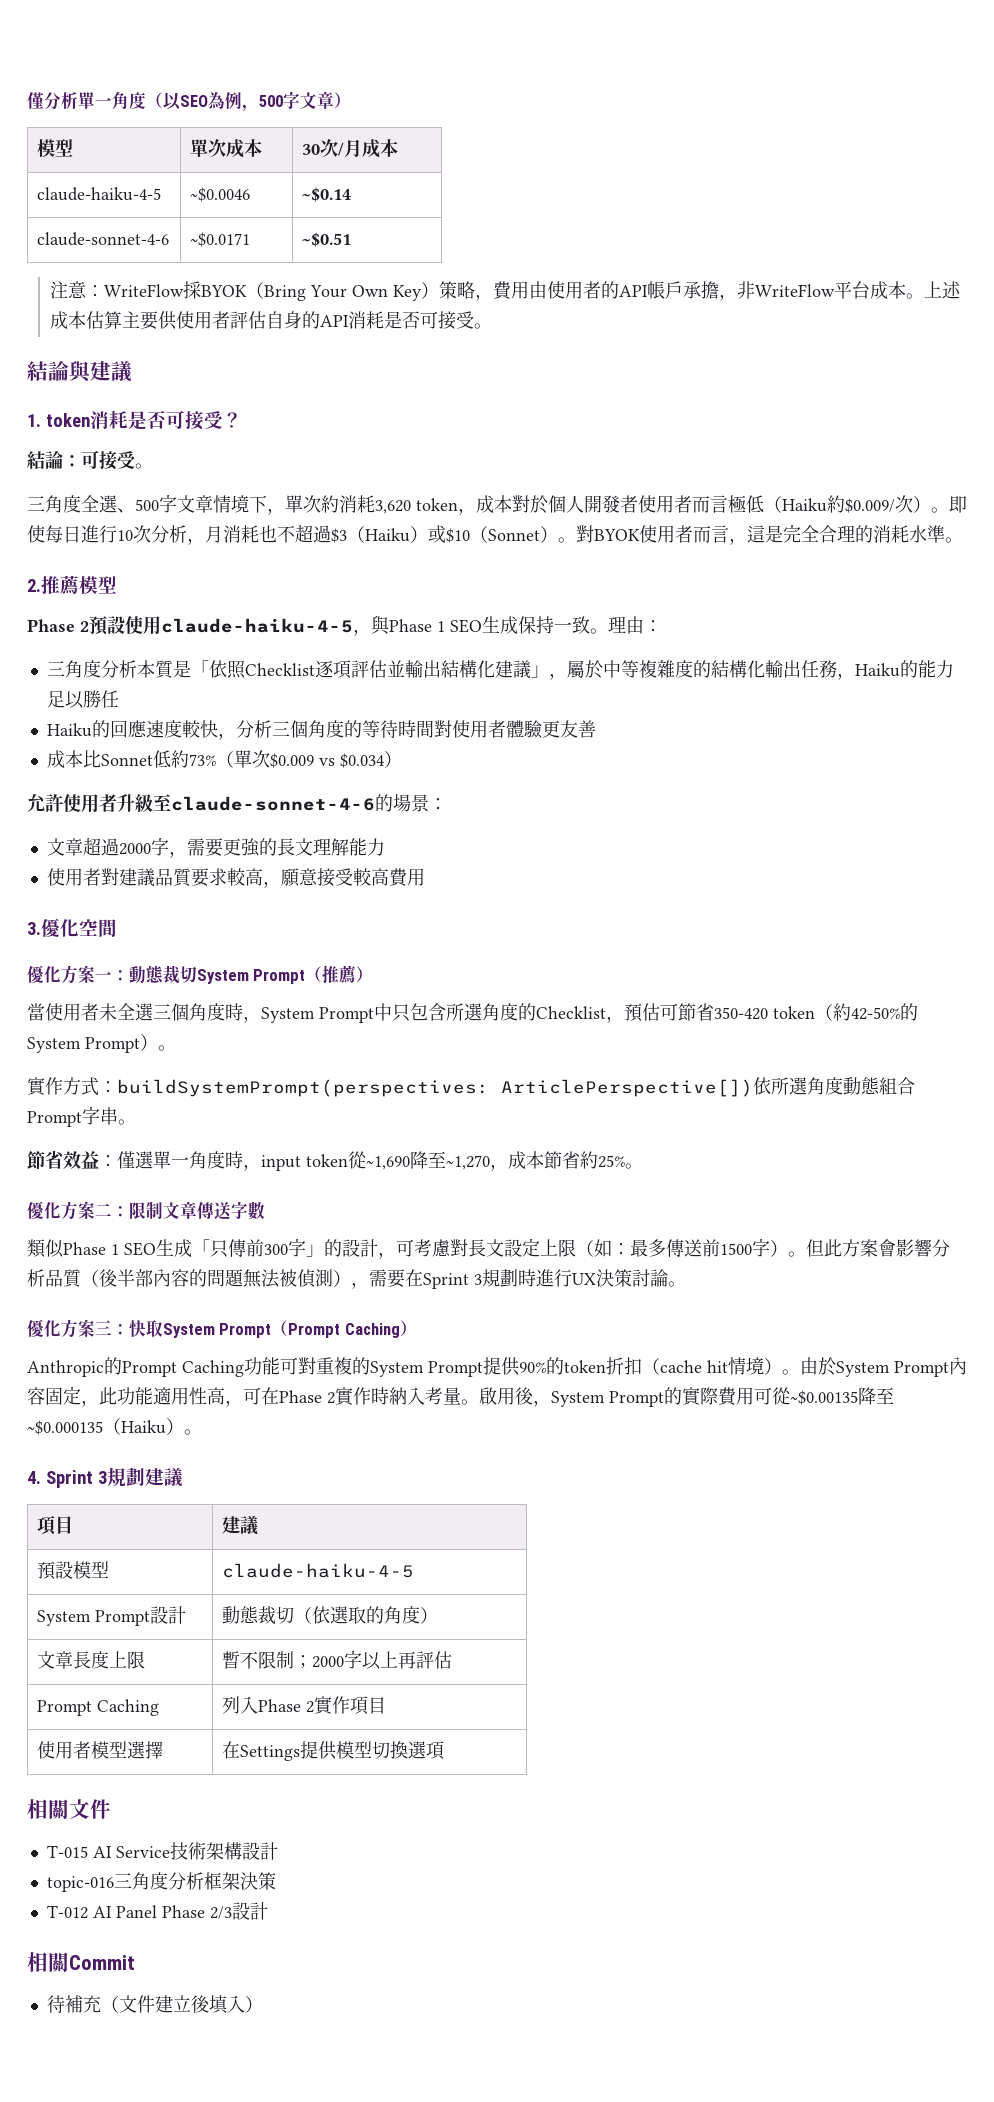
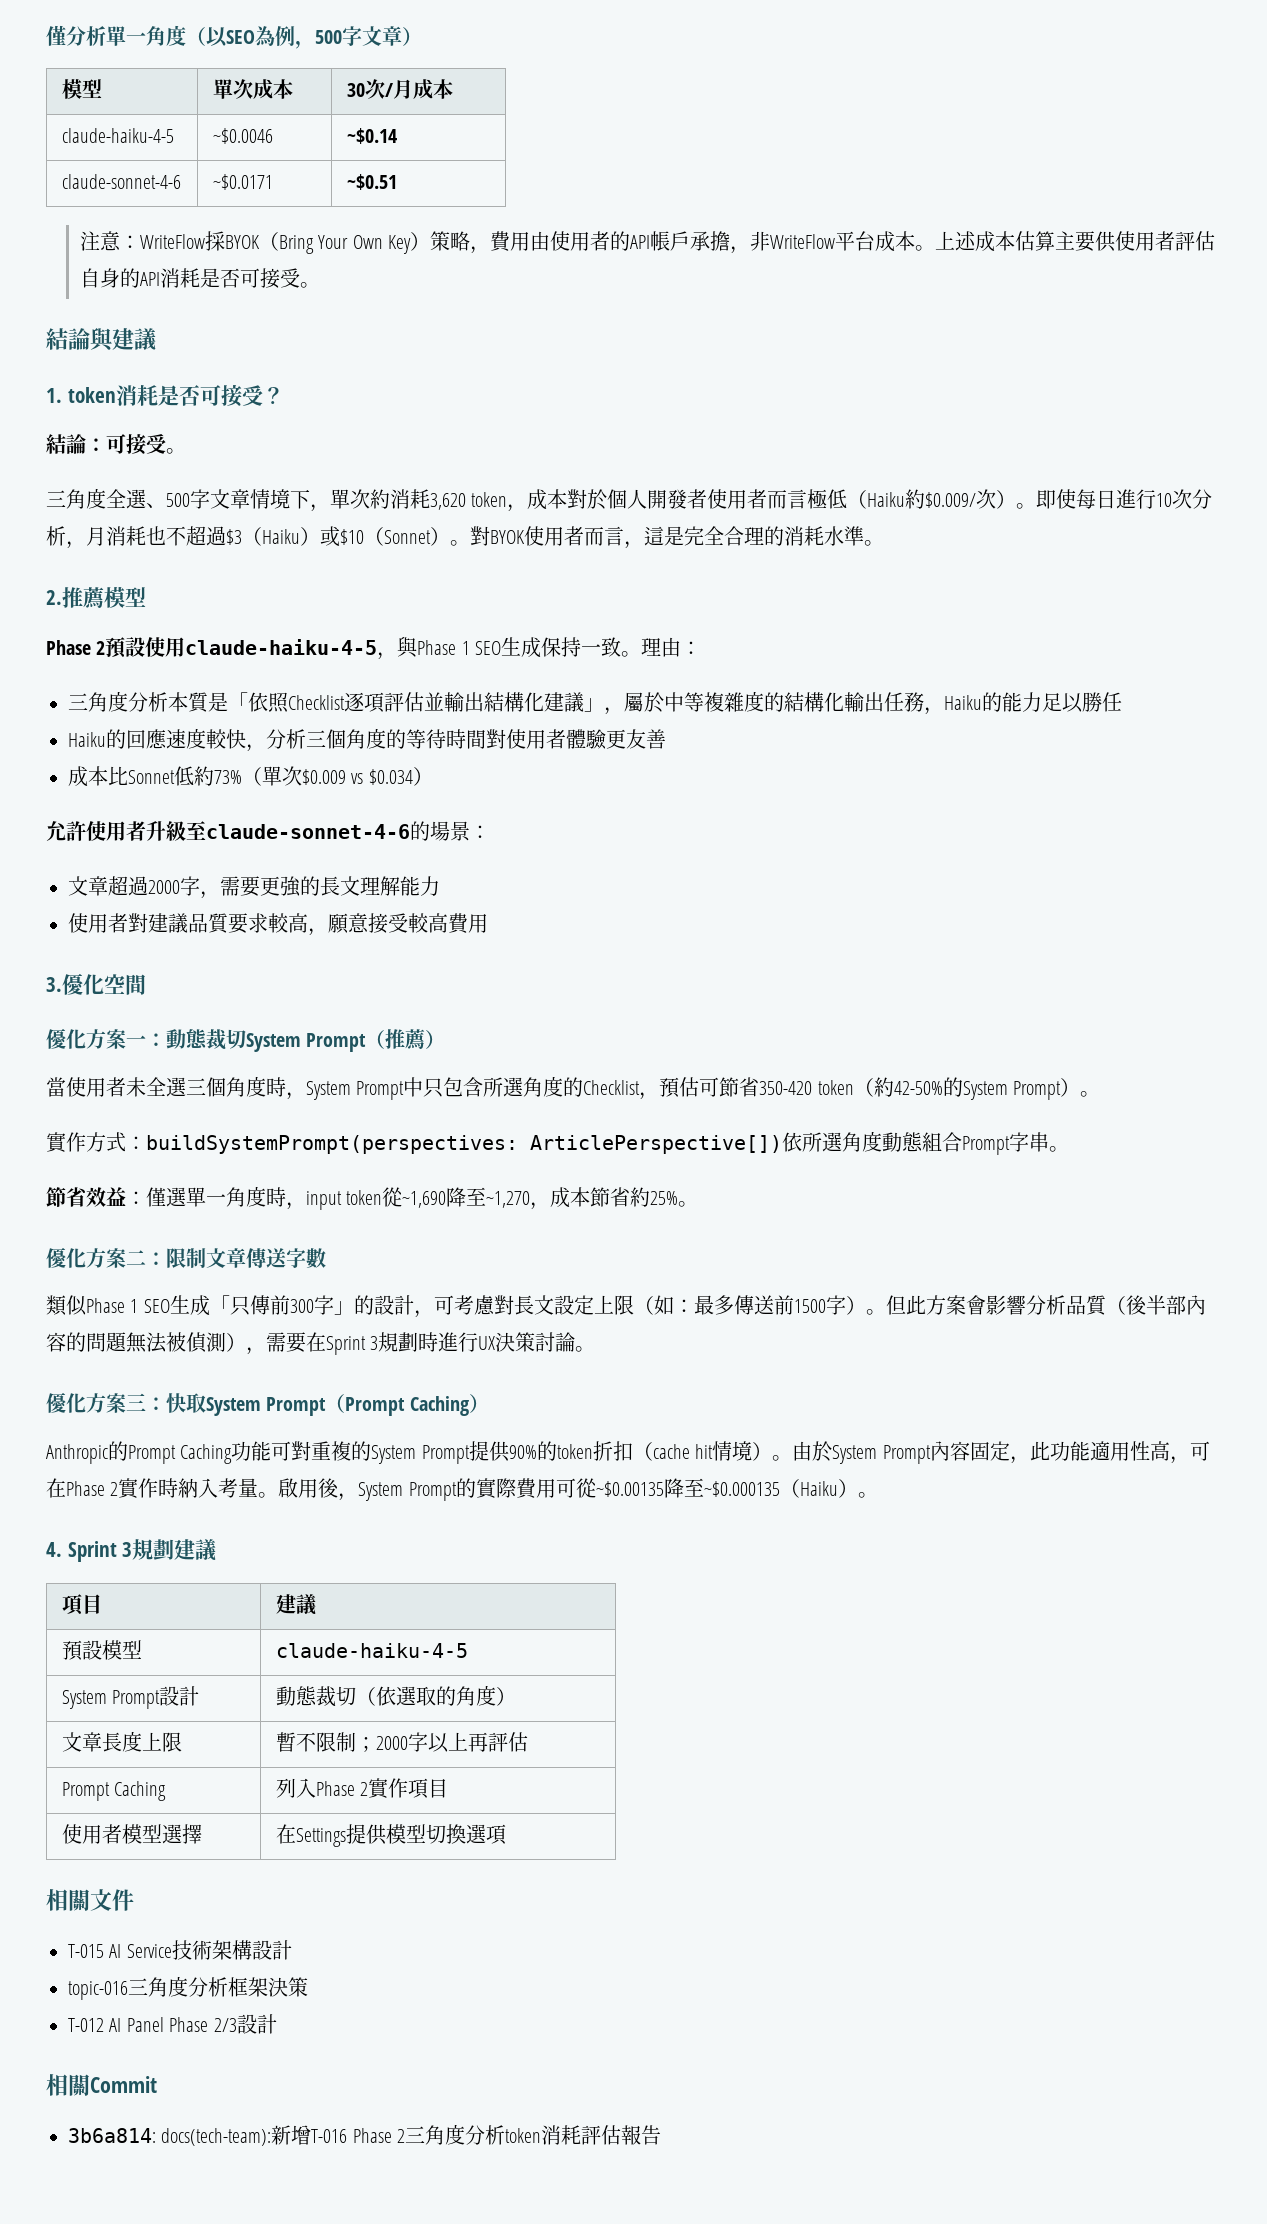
- 待補充（文件建立後填入）
+ 3b6a814: docs(tech-team):新增T-016 Phase 2三角度分析token消耗評估報告

